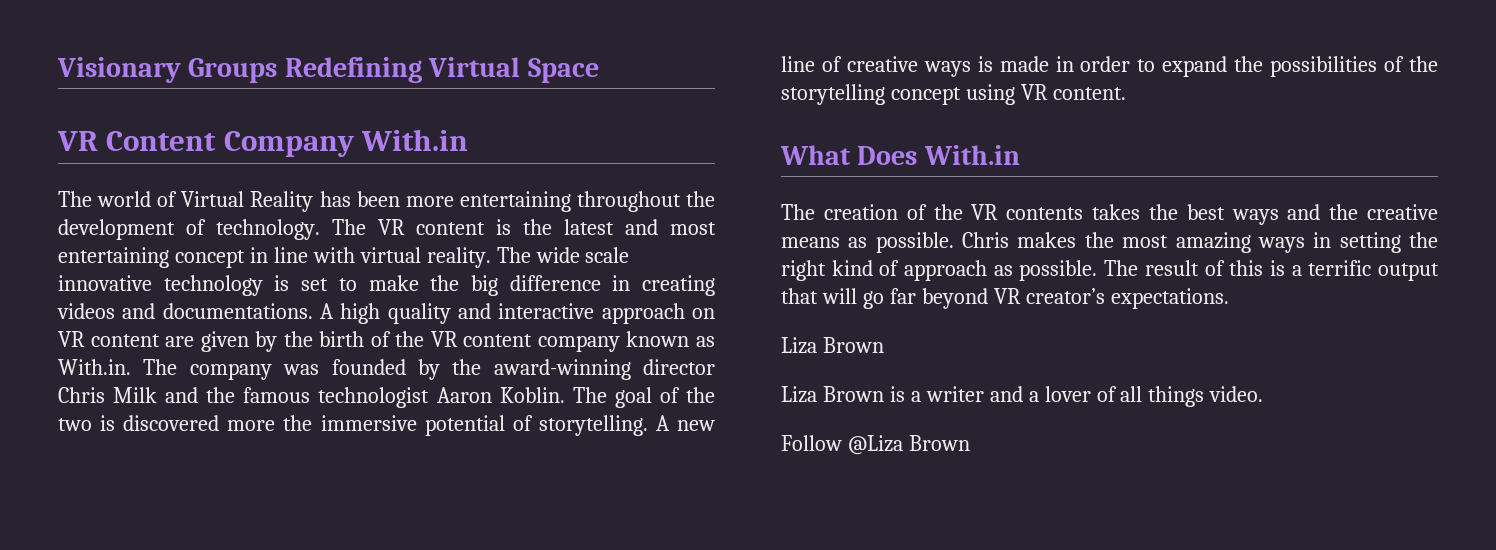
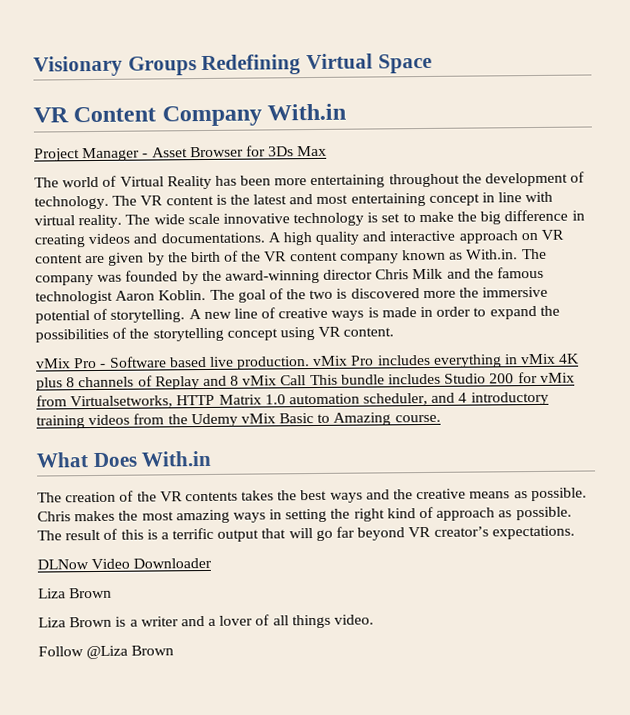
+ Project Manager - Asset Browser for 3Ds Max
+ vMix Pro - Software based live production. vMix Pro includes everything in vMix 4K plus 8 channels of Replay and 8 vMix Call This bundle includes Studio 200 for vMix from Virtualsetworks, HTTP Matrix 1.0 automation scheduler, and 4 introductory training videos from the Udemy vMix Basic to Amazing course.
+ DLNow Video Downloader

